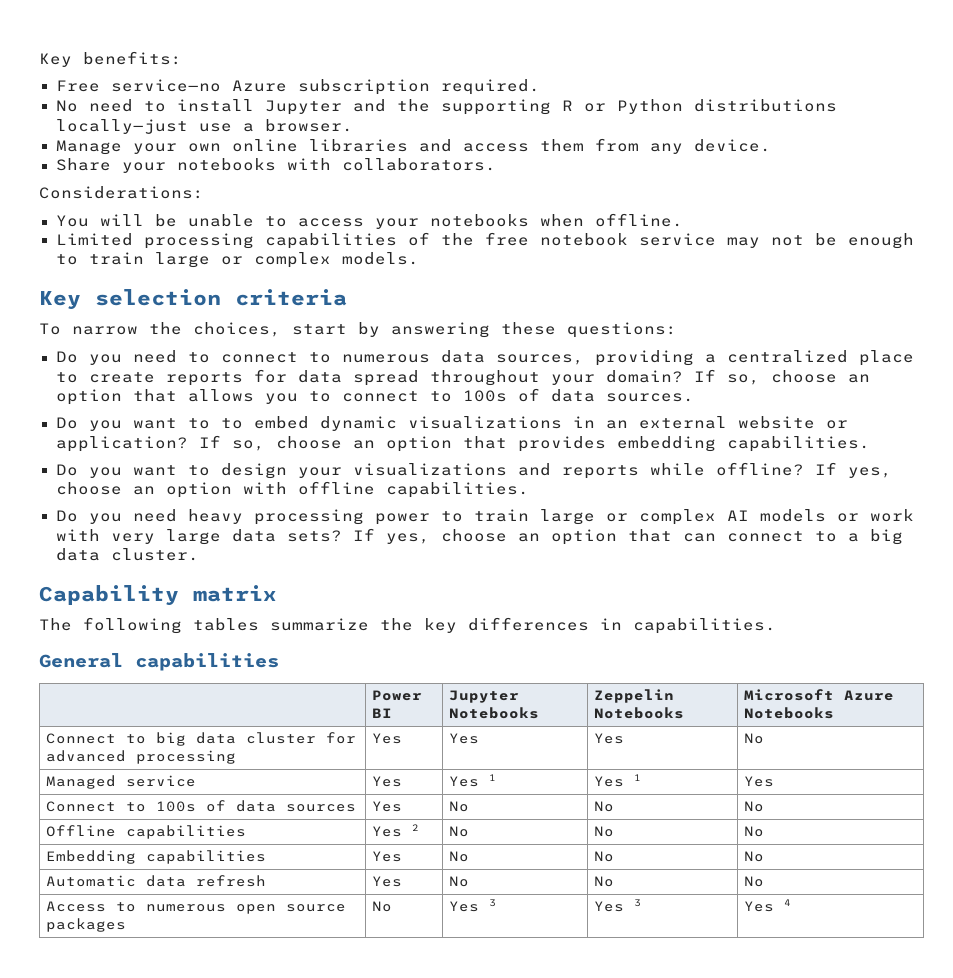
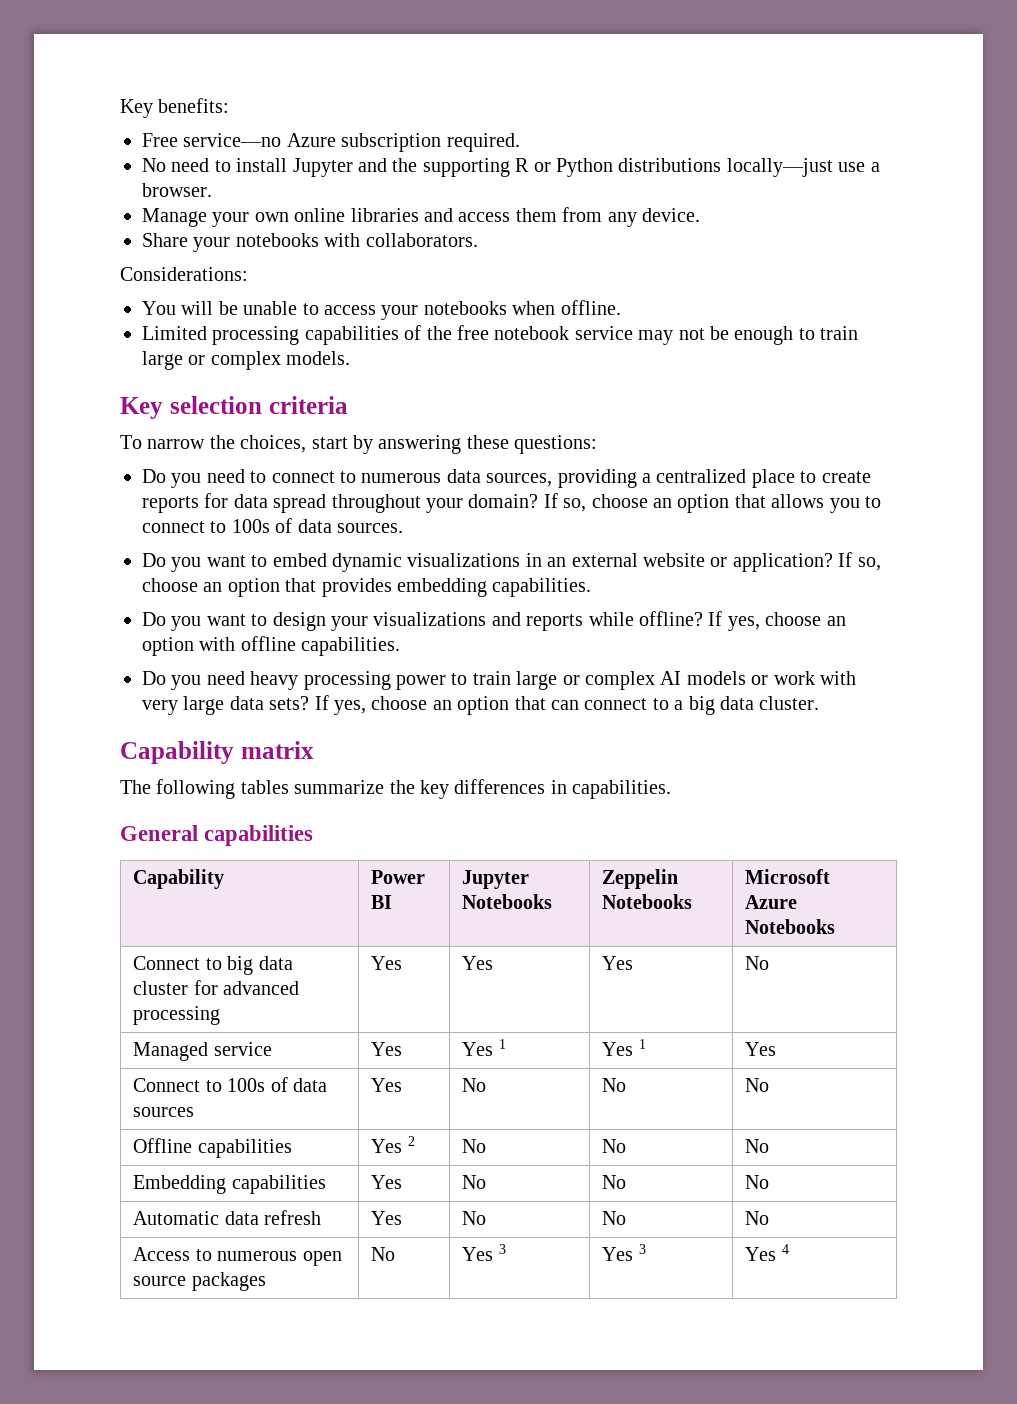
- Do you want to to embed dynamic visualizations in an external website or application?
+ Do you want to embed dynamic visualizations in an external website or application?
- | Power BI | Jupyter Notebooks | Zeppelin Notebooks | Microsoft Azure Notebooks
+ Capability | Power BI | Jupyter Notebooks | Zeppelin Notebooks | Microsoft Azure Notebooks

